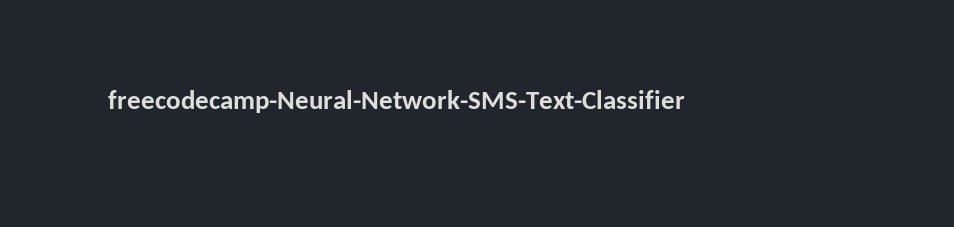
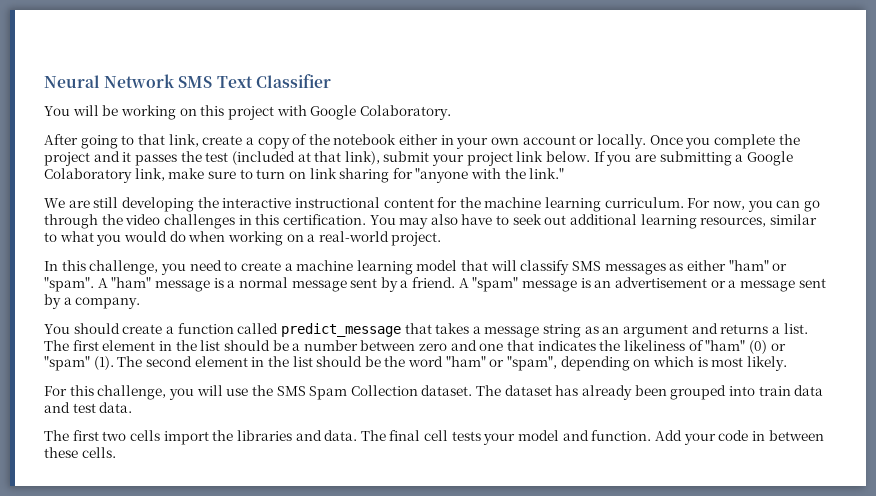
- freecodecamp-Neural-Network-SMS-Text-Classifier
+ Neural Network SMS Text Classifier
+ You will be working on this project with Google Colaboratory.
+ After going to that link, create a copy of the notebook either in your own account or locally. Once you complete the project and it passes the test (included at that link), submit your project link below. If you are submitting a Google Colaboratory link, make sure to turn on link sharing for "anyone with the link."
+ We are still developing the interactive instructional content for the machine learning curriculum. For now, you can go through the video challenges in this certification. You may also have to seek out additional learning resources, similar to what you would do when working on a real-world project.
+ In this challenge, you need to create a machine learning model that will classify SMS messages as either "ham" or "spam". A "ham" message is a normal message sent by a friend. A "spam" message is an advertisement or a message sent by a company.
+ You should create a function called predict_message that takes a message string as an argument and returns a list. The first element in the list should be a number between zero and one that indicates the likeliness of "ham" (0) or "spam" (1). The second element in the list should be the word "ham" or "spam", depending on which is most likely.
+ For this challenge, you will use the SMS Spam Collection dataset. The dataset has already been grouped into train data and test data.
+ The first two cells import the libraries and data. The final cell tests your model and function. Add your code in between these cells.

